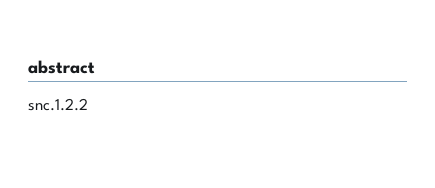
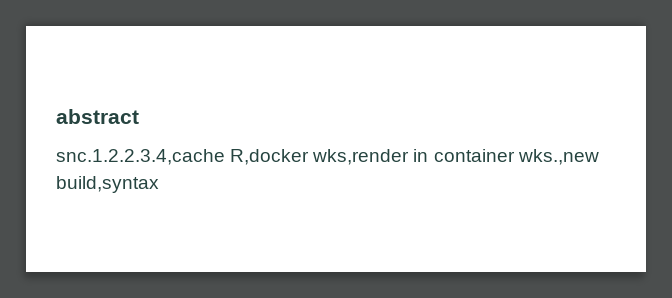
- snc.1.2.2
+ snc.1.2.2.3.4,cache R,docker wks,render in container wks.,new build,syntax

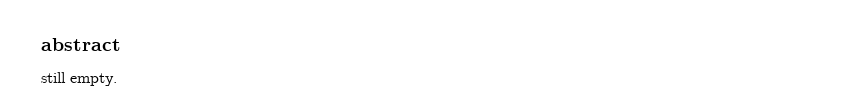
- snc.1.2.2.3.4,cache R,docker wks,render in container wks.,new build,syntax
+ still empty.

